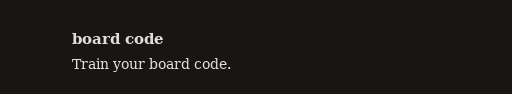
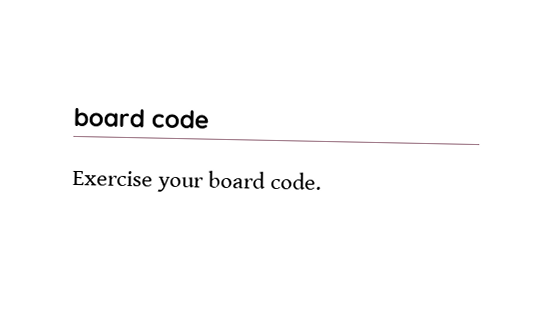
- Train your board code.
+ Exercise your board code.

